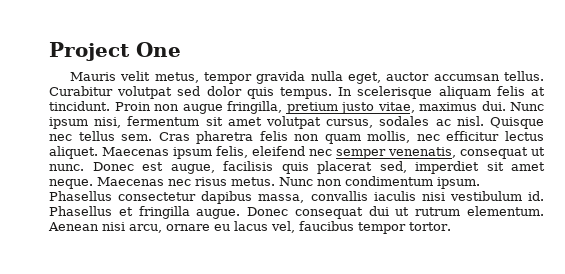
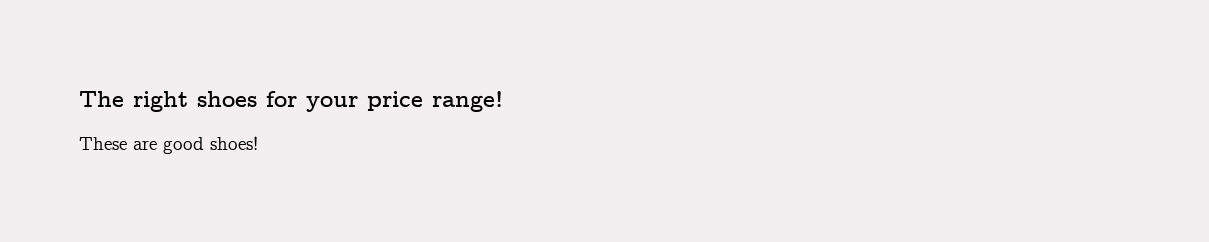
- Project One
- Mauris velit metus, tempor gravida nulla eget, auctor accumsan tellus. Curabitur volutpat sed dolor quis tempus. In scelerisque aliquam felis at tincidunt. Proin non augue fringilla, pretium justo vitae, maximus dui. Nunc ipsum nisi, fermentum sit amet volutpat cursus, sodales ac nisl. Quisque nec tellus sem. Cras pharetra felis non quam mollis, nec efficitur lectus aliquet. Maecenas ipsum felis, eleifend nec semper venenatis, consequat ut nunc. Donec est augue, facilisis quis placerat sed, imperdiet sit amet neque. Maecenas nec risus metus. Nunc non condimentum ipsum. Phasellus consectetur dapibus massa, convallis iaculis nisi vestibulum id. Phasellus et fringilla augue. Donec consequat dui ut rutrum elementum. Aenean nisi arcu, ornare eu lacus vel, faucibus tempor tortor.
+ The right shoes for your price range!
+ These are good shoes!

